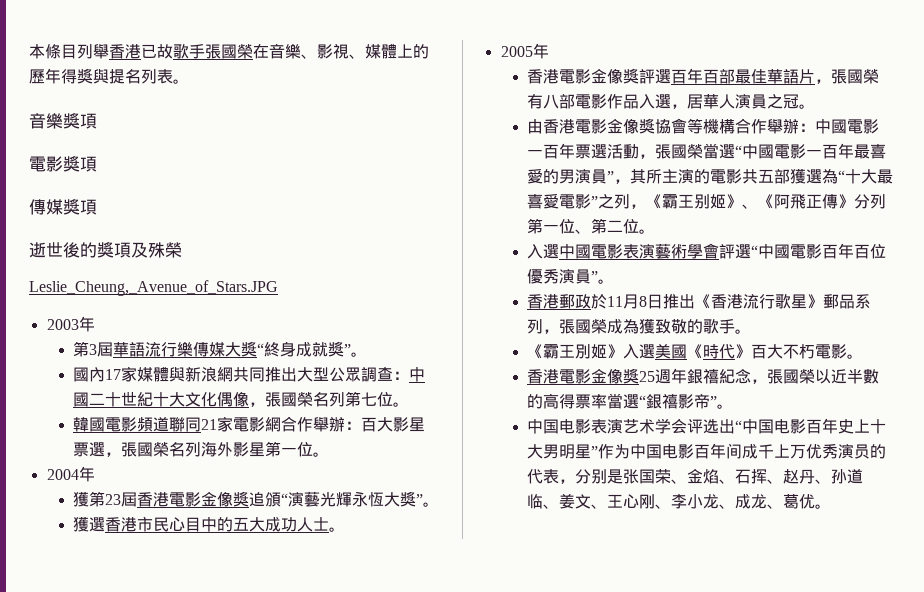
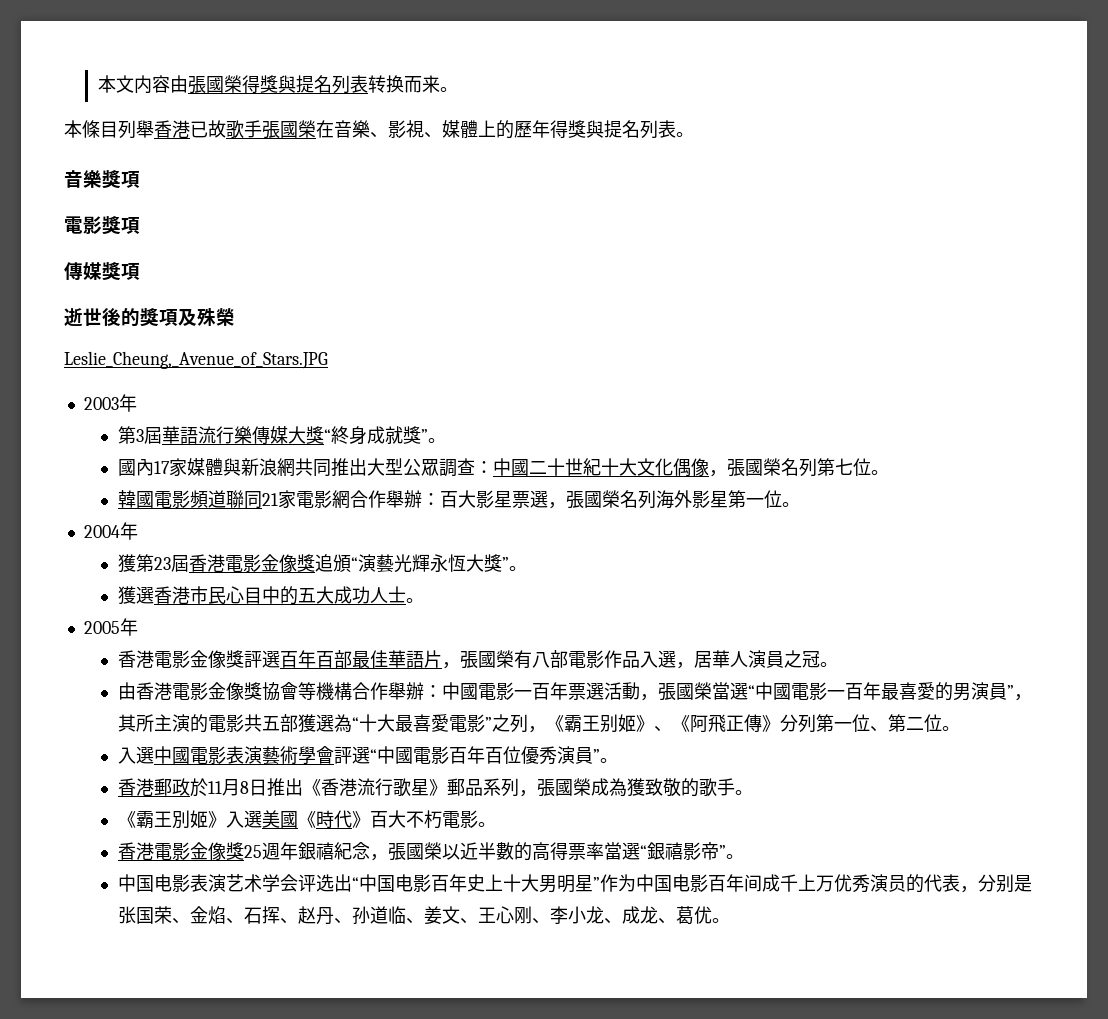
+ 本文内容由張國榮得獎與提名列表转换而来。

